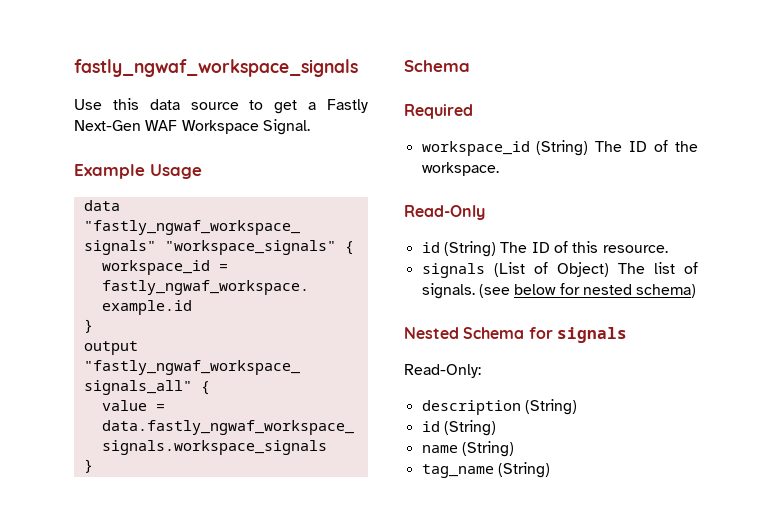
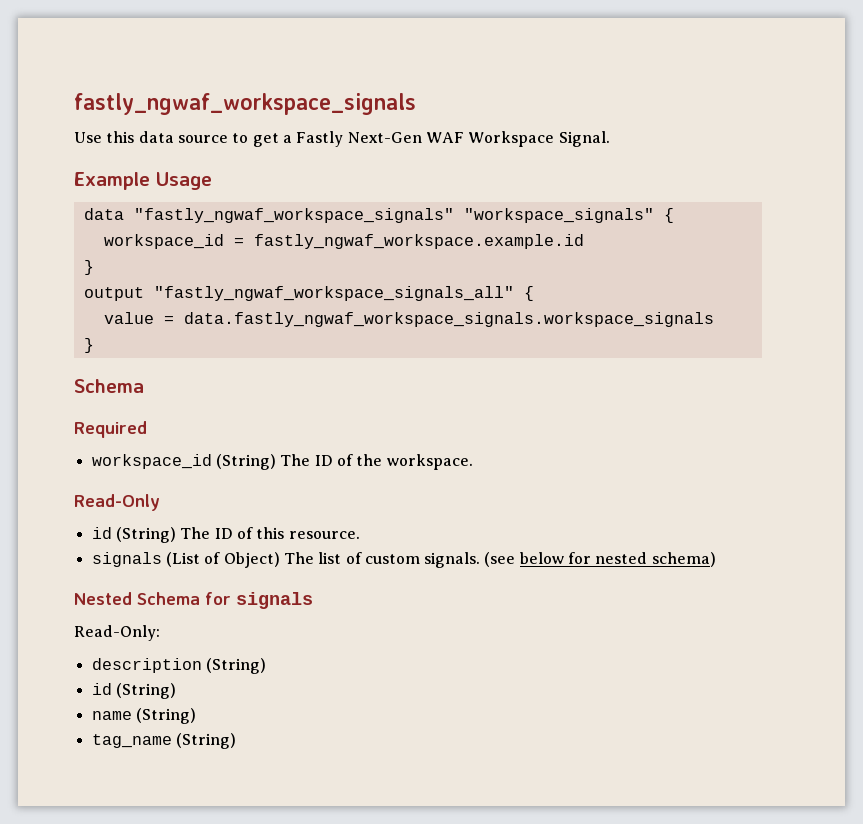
- signals (List of Object) The list of signals.
+ signals (List of Object) The list of custom signals.

